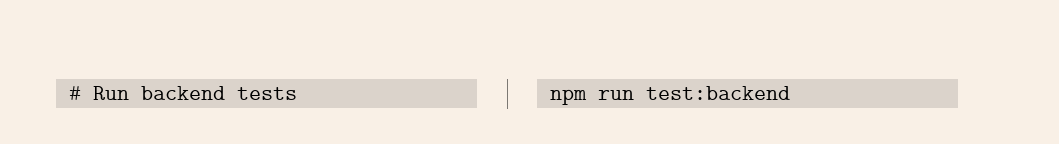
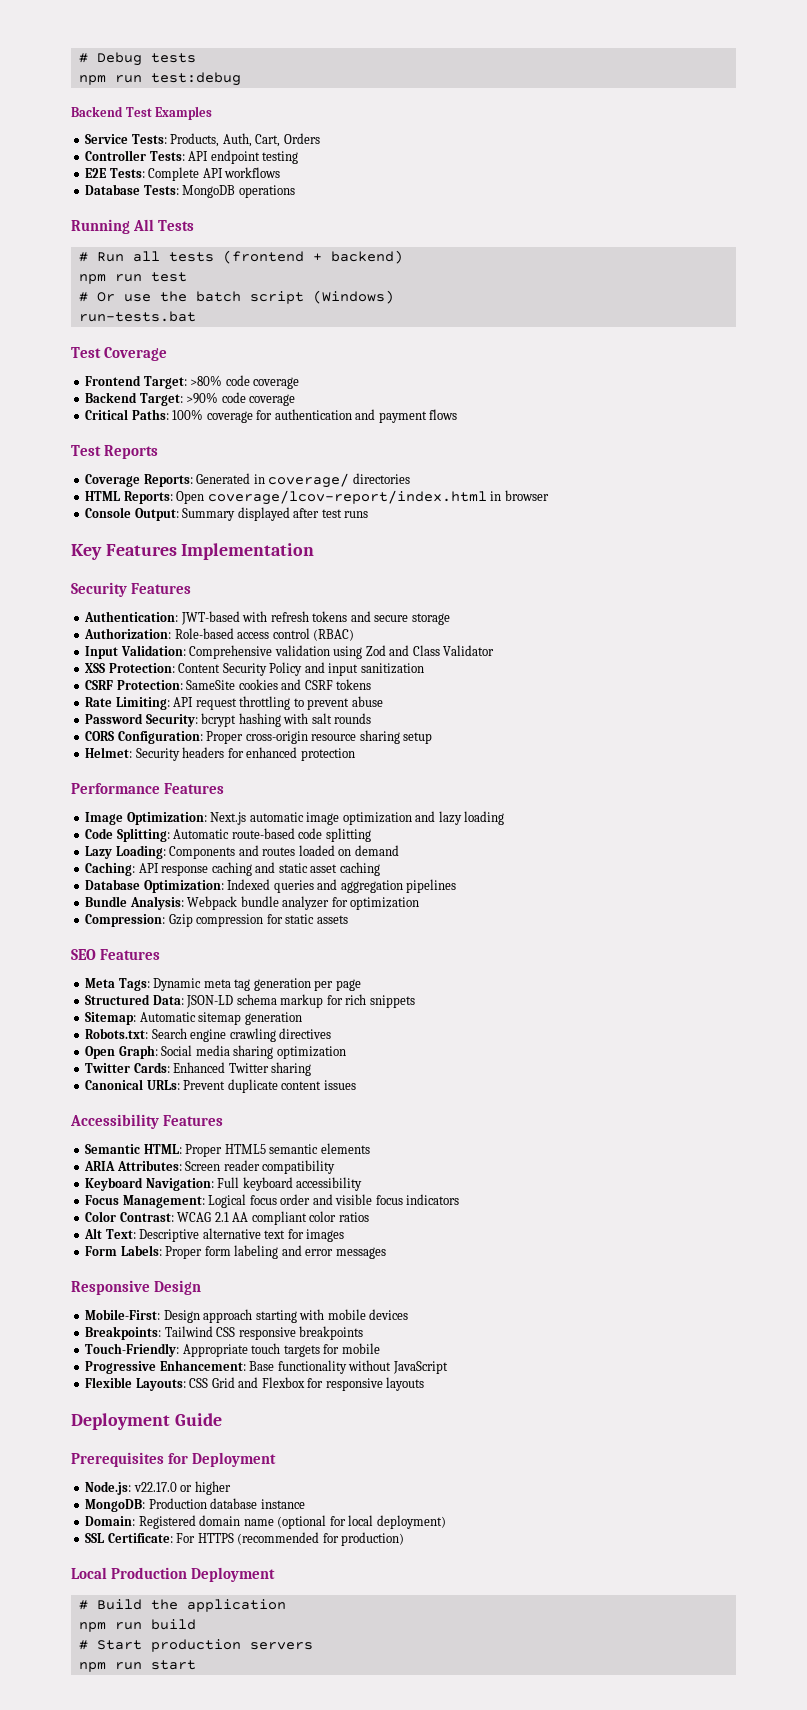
- # Run backend tests
+ # Debug tests
- npm run test:backend
+ npm run test:debug
+ Backend Test Examples
+ Service Tests: Products, Auth, Cart, Orders
+ Controller Tests: API endpoint testing
+ E2E Tests: Complete API workflows
+ Database Tests: MongoDB operations
+ Running All Tests
+ # Run all tests (frontend + backend)
+ npm run test
+ # Or use the batch script (Windows)
+ run-tests.bat
+ Test Coverage
+ Frontend Target: >80% code coverage
+ Backend Target: >90% code coverage
+ Critical Paths: 100% coverage for authentication and payment flows
+ Test Reports
+ Coverage Reports: Generated in coverage/ directories
+ HTML Reports: Open coverage/lcov-report/index.html in browser
+ Console Output: Summary displayed after test runs
+ Key Features Implementation
+ Security Features
+ Authentication: JWT-based with refresh tokens and secure storage
+ Authorization: Role-based access control (RBAC)
+ Input Validation: Comprehensive validation using Zod and Class Validator
+ XSS Protection: Content Security Policy and input sanitization
+ CSRF Protection: SameSite cookies and CSRF tokens
+ Rate Limiting: API request throttling to prevent abuse
+ Password Security: bcrypt hashing with salt rounds
+ CORS Configuration: Proper cross-origin resource sharing setup
+ Helmet: Security headers for enhanced protection
+ Performance Features
+ Image Optimization: Next.js automatic image optimization and lazy loading
+ Code Splitting: Automatic route-based code splitting
+ Lazy Loading: Components and routes loaded on demand
+ Caching: API response caching and static asset caching
+ Database Optimization: Indexed queries and aggregation pipelines
+ Bundle Analysis: Webpack bundle analyzer for optimization
+ Compression: Gzip compression for static assets
+ SEO Features
+ Meta Tags: Dynamic meta tag generation per page
+ Structured Data: JSON-LD schema markup for rich snippets
+ Sitemap: Automatic sitemap generation
+ Robots.txt: Search engine crawling directives
+ Open Graph: Social media sharing optimization
+ Twitter Cards: Enhanced Twitter sharing
+ Canonical URLs: Prevent duplicate content issues
+ Accessibility Features
+ Semantic HTML: Proper HTML5 semantic elements
+ ARIA Attributes: Screen reader compatibility
+ Keyboard Navigation: Full keyboard accessibility
+ Focus Management: Logical focus order and visible focus indicators
+ Color Contrast: WCAG 2.1 AA compliant color ratios
+ Alt Text: Descriptive alternative text for images
+ Form Labels: Proper form labeling and error messages
+ Responsive Design
+ Mobile-First: Design approach starting with mobile devices
+ Breakpoints: Tailwind CSS responsive breakpoints
+ Touch-Friendly: Appropriate touch targets for mobile
+ Progressive Enhancement: Base functionality without JavaScript
+ Flexible Layouts: CSS Grid and Flexbox for responsive layouts
+ Deployment Guide
+ Prerequisites for Deployment
+ Node.js: v22.17.0 or higher
+ MongoDB: Production database instance
+ Domain: Registered domain name (optional for local deployment)
+ SSL Certificate: For HTTPS (recommended for production)
+ Local Production Deployment
+ # Build the application
+ npm run build
+ # Start production servers
+ npm run start

